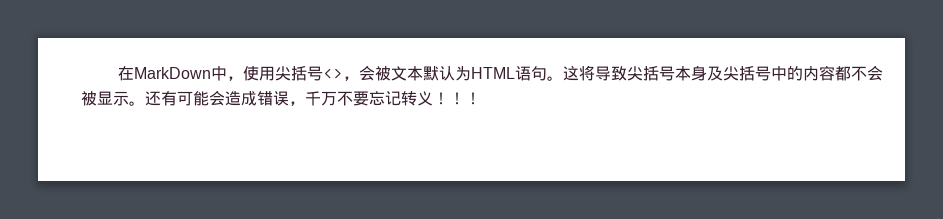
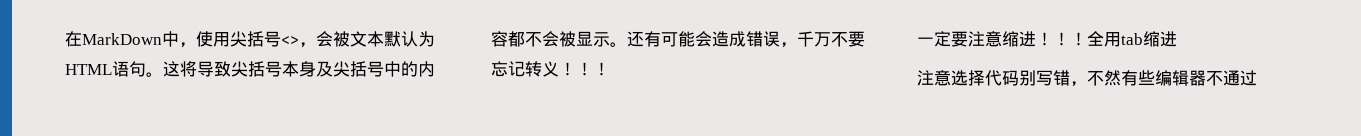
+ 一定要注意缩进！！！全用tab缩进
+ 注意选择代码别写错，不然有些编辑器不通过

